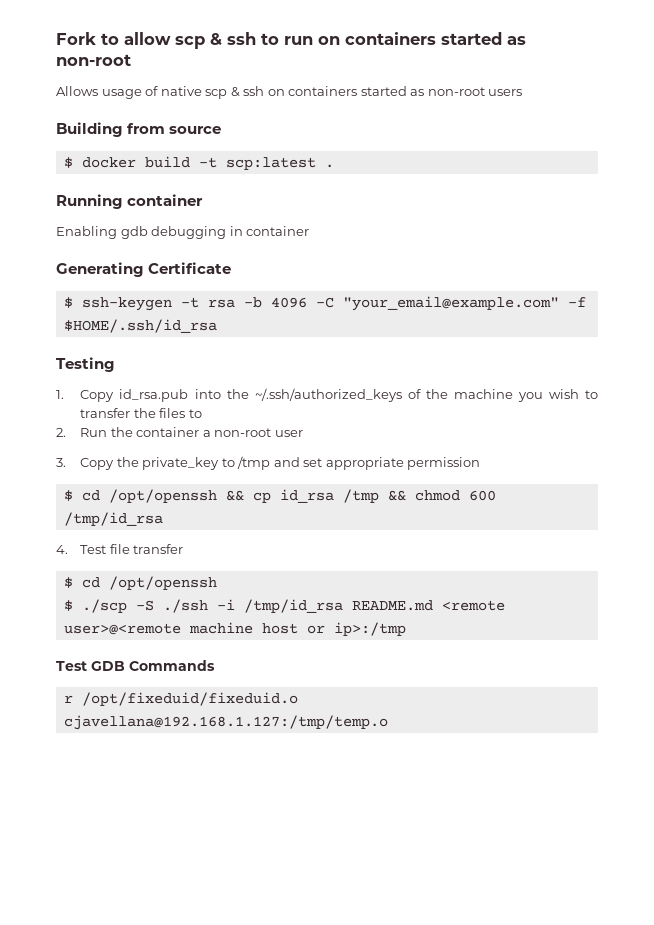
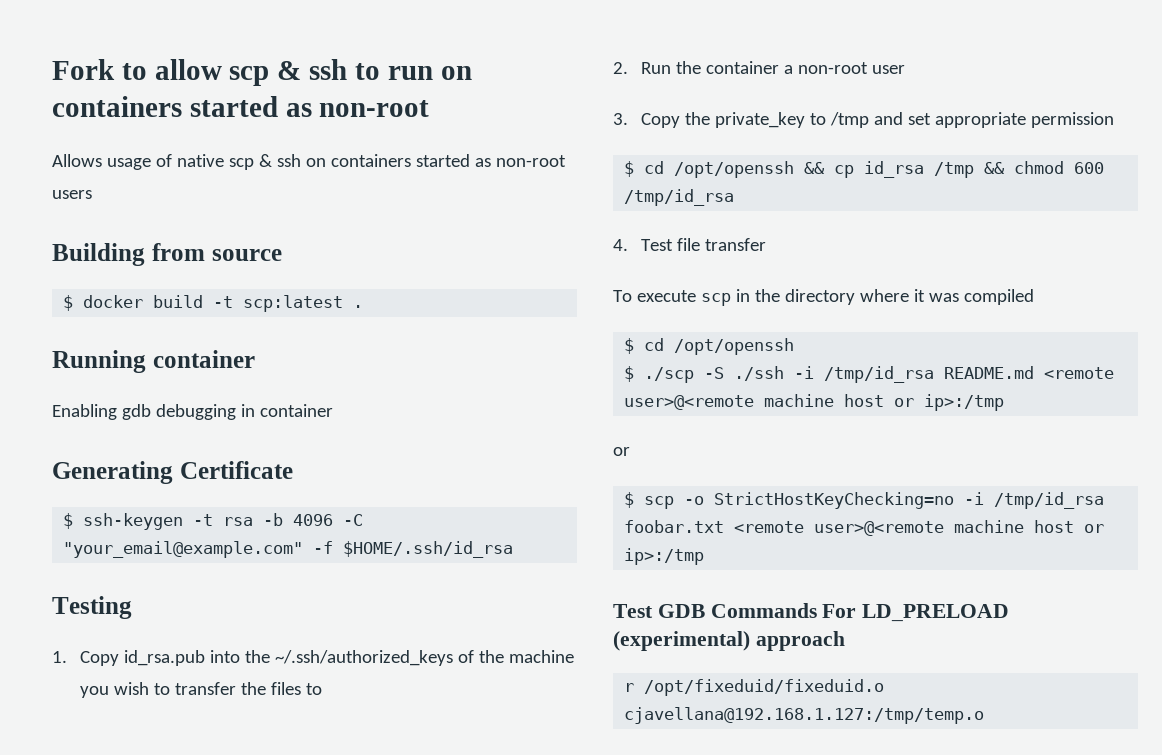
+ To execute scp in the directory where it was compiled
  $ ./scp -S ./ssh -i /tmp/id_rsa README.md <remote user>@<remote machine host or ip>:/tmp
+ or
+ $ scp -o StrictHostKeyChecking=no -i /tmp/id_rsa foobar.txt <remote user>@<remote machine host or ip>:/tmp
- Test GDB Commands
+ Test GDB Commands For LD_PRELOAD (experimental) approach

